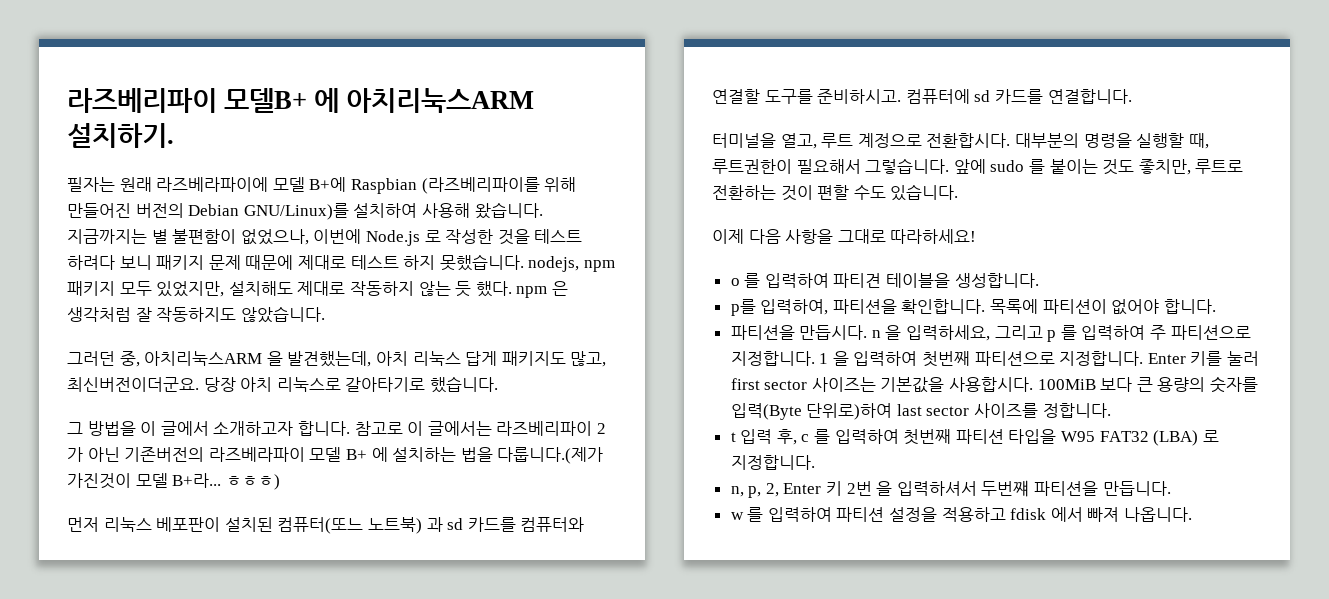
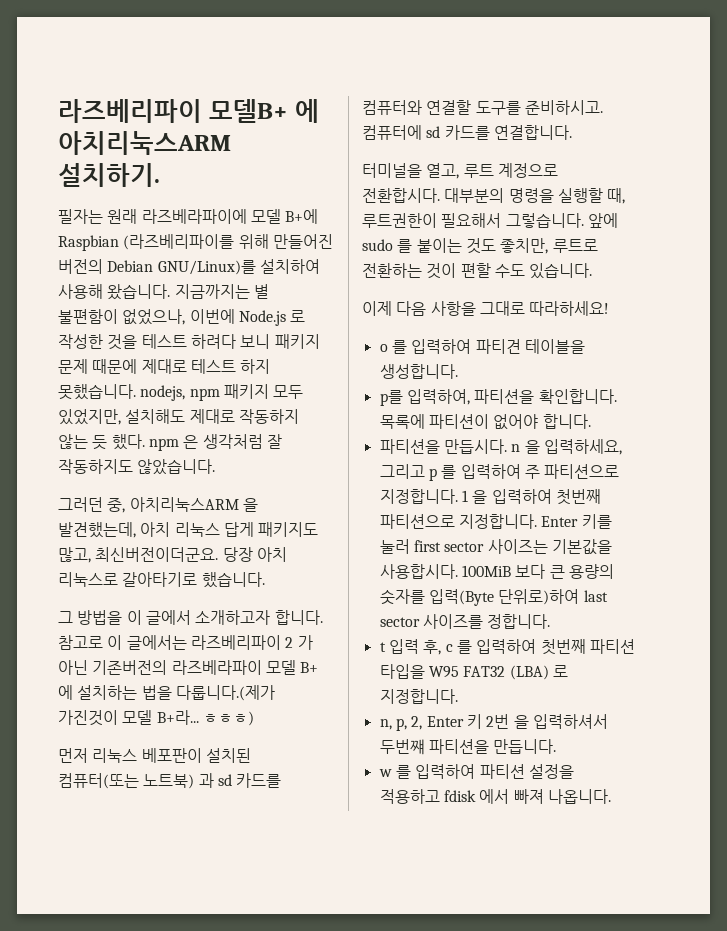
- 먼저 리눅스 베포판이 설치된 컴퓨터(또느 노트북) 과 sd 카드를 컴퓨터와 연결할 도구를 준비하시고.
+ 먼저 리눅스 베포판이 설치된 컴퓨터(또는 노트북) 과 sd 카드를 컴퓨터와 연결할 도구를 준비하시고.

